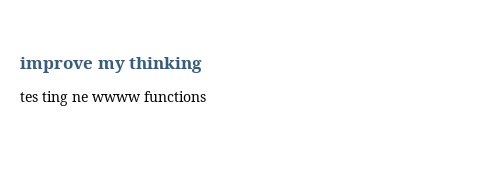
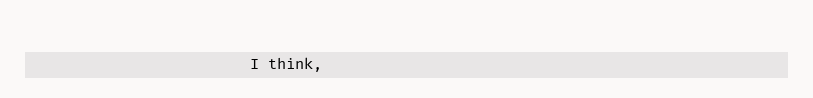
- improve my thinking
- tes ting ne wwww functions
+ I think,

